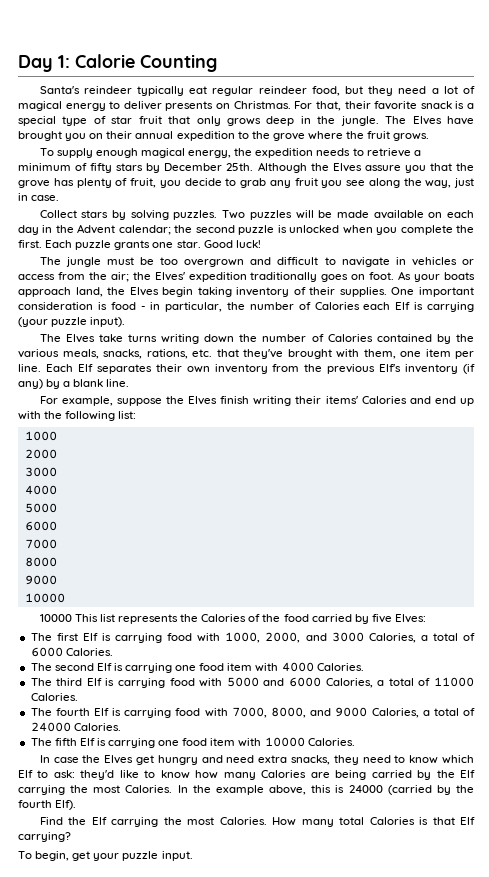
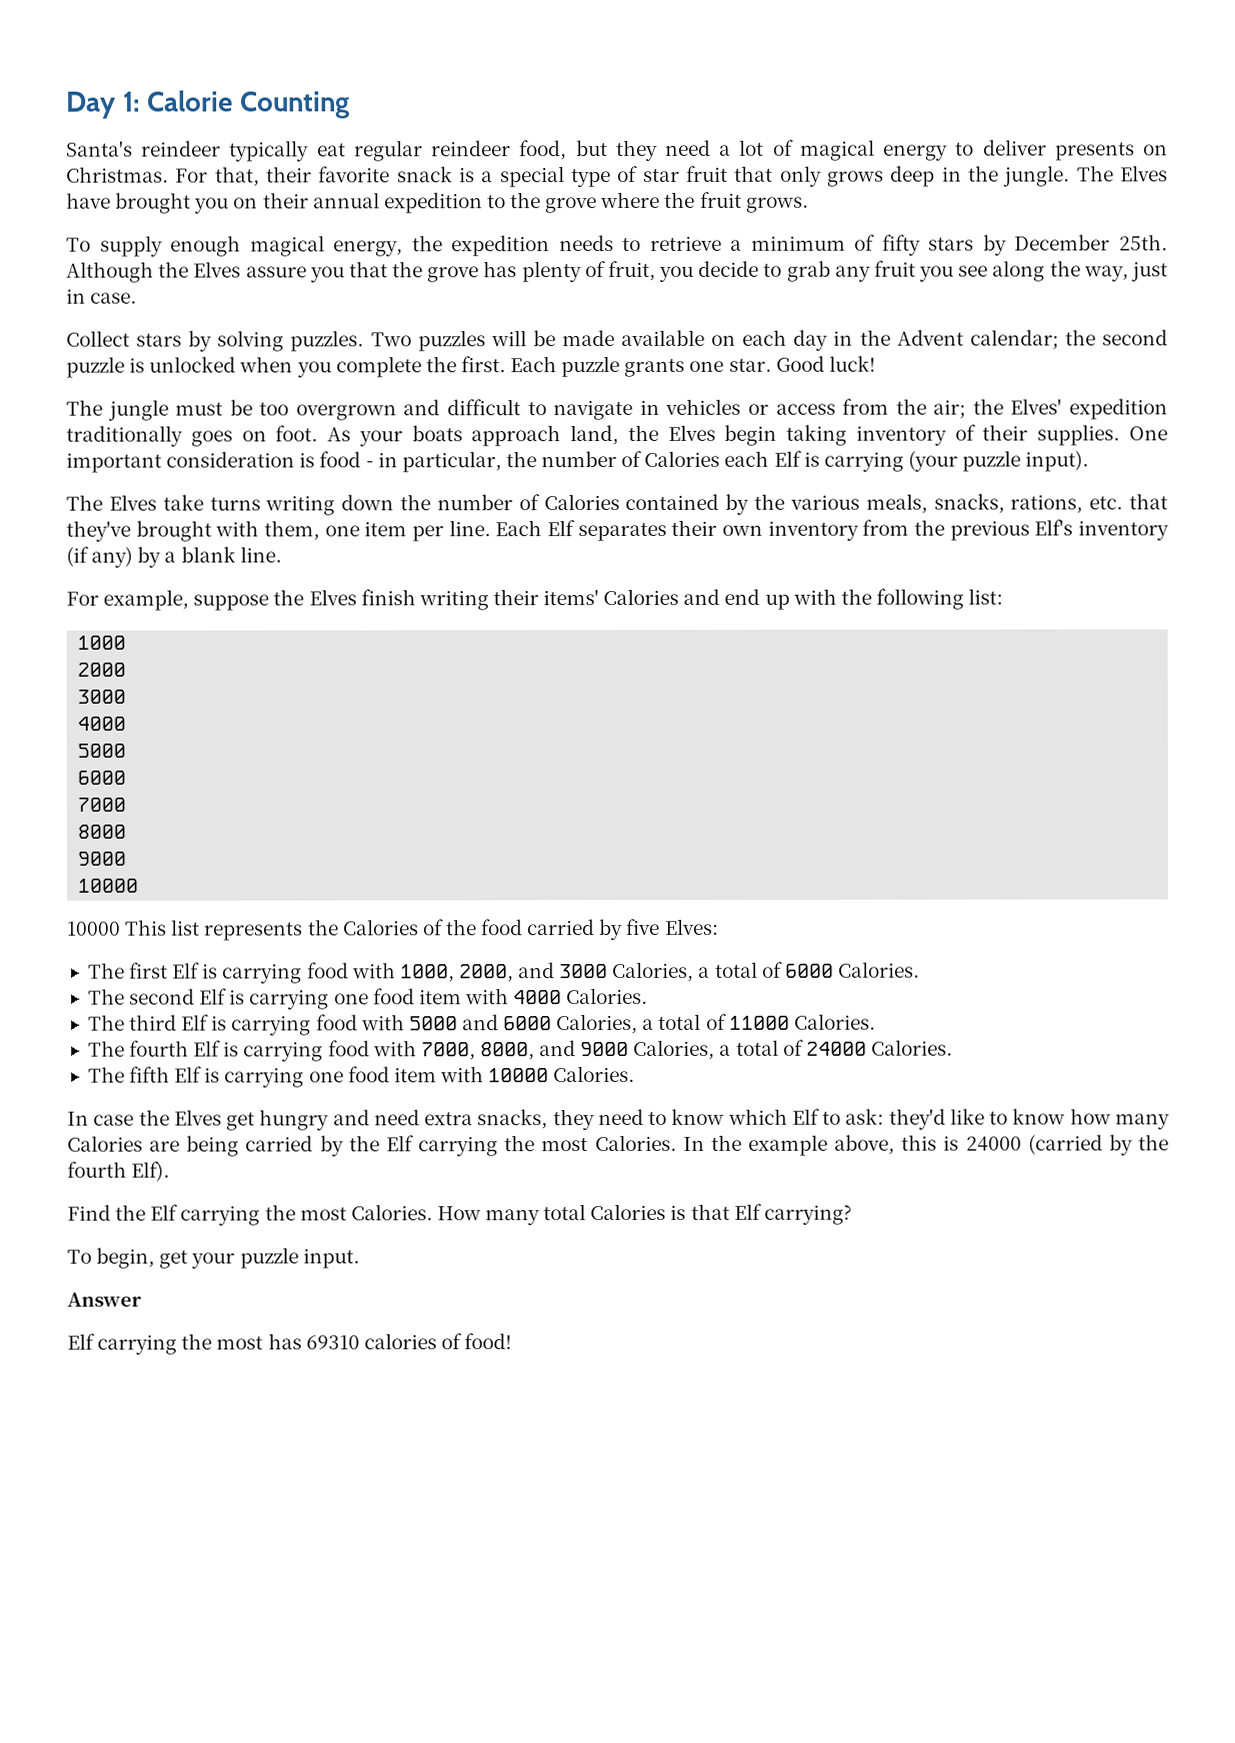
+ Answer
+ Elf carrying the most has 69310 calories of food!

